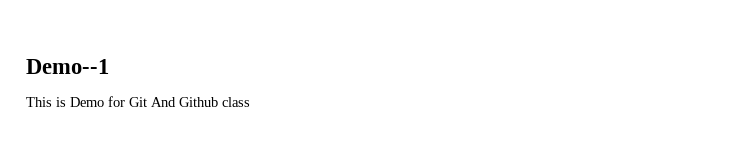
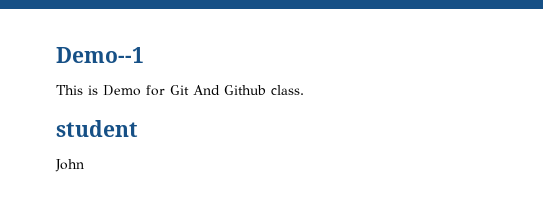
- This is Demo for Git And Github class
+ This is Demo for Git And Github class.
+ student
+ John

